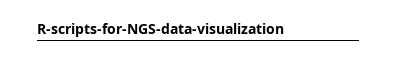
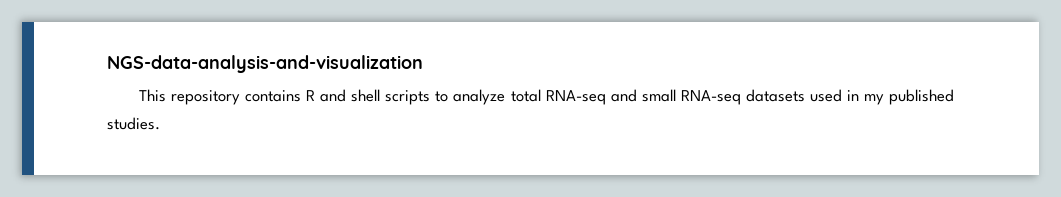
- R-scripts-for-NGS-data-visualization
+ NGS-data-analysis-and-visualization
+ This repository contains R and shell scripts to analyze total RNA-seq and small RNA-seq datasets used in my published studies.

